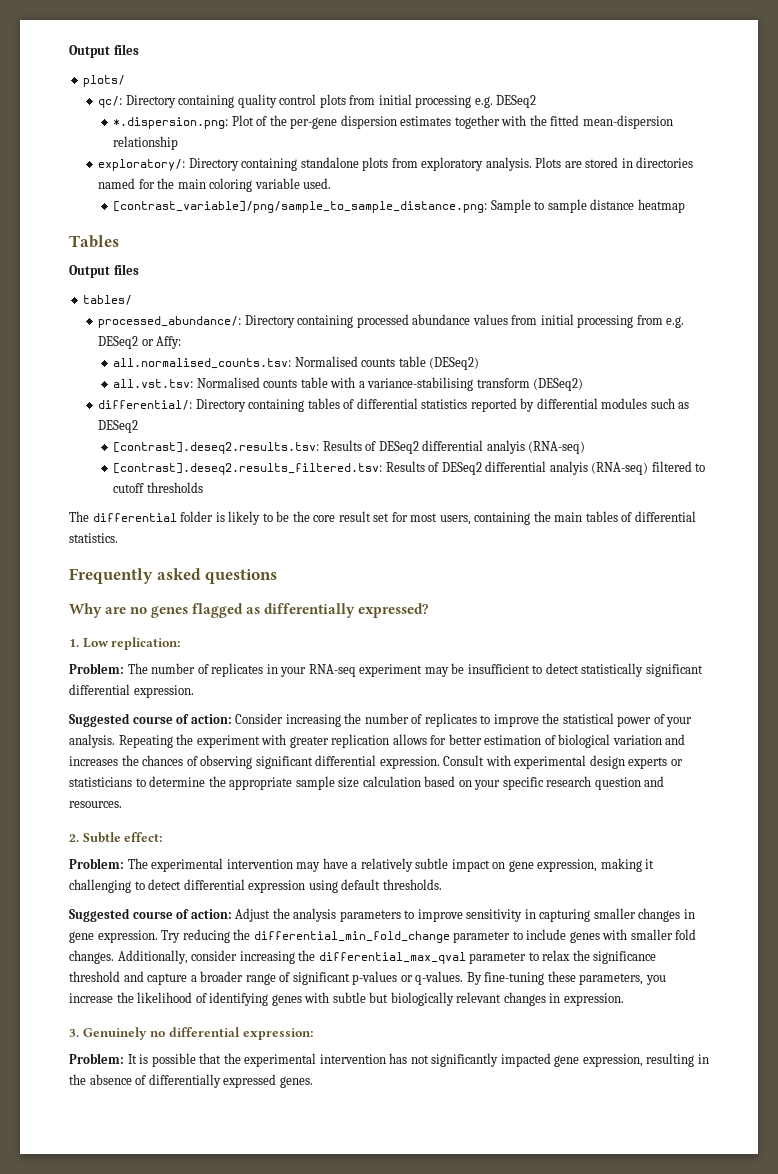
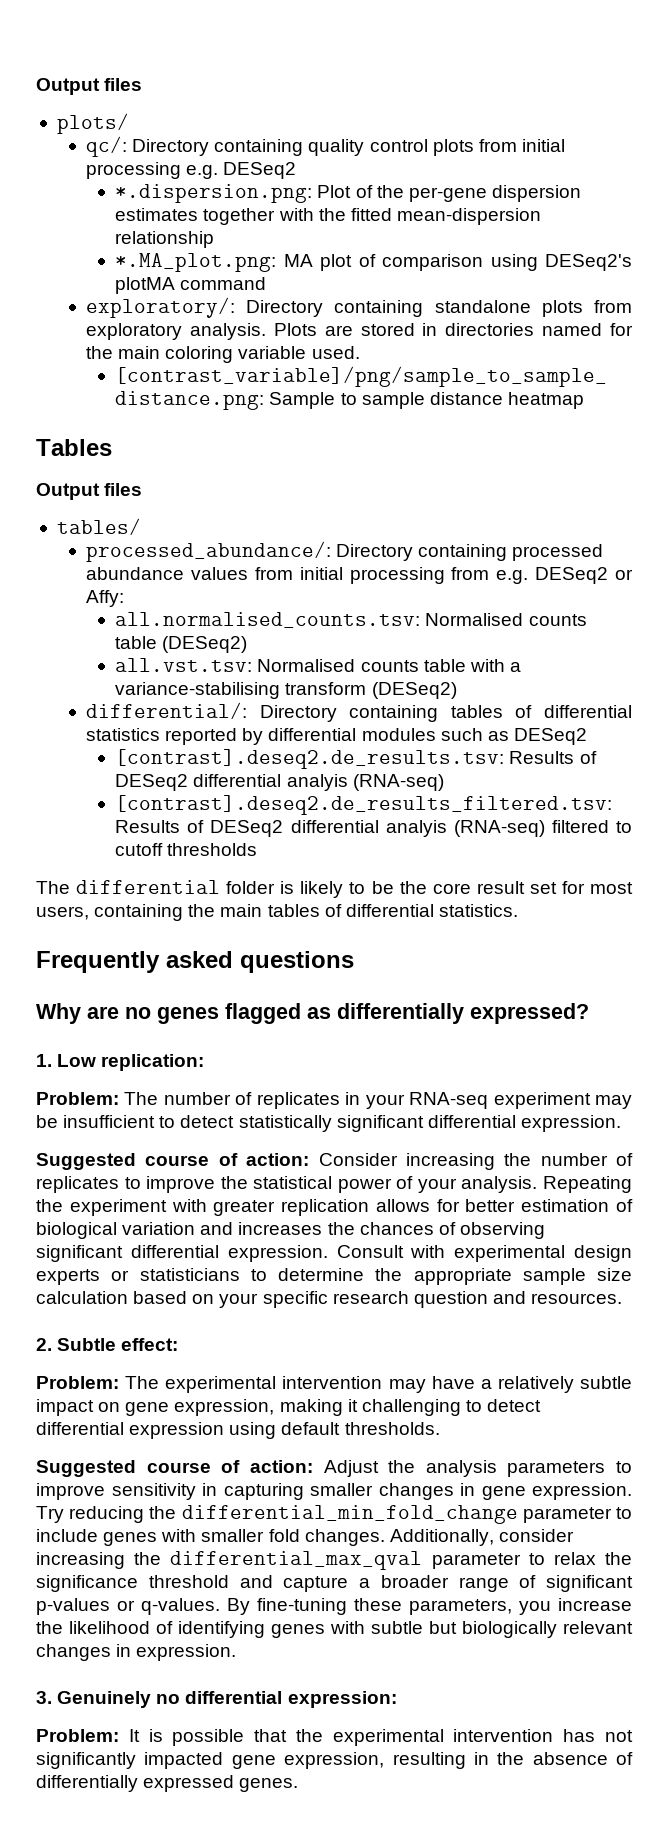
+ *.MA_plot.png: MA plot of comparison using DESeq2's plotMA command
- [contrast].deseq2.results.tsv: Results of DESeq2 differential analyis (RNA-seq)
+ [contrast].deseq2.de_results.tsv: Results of DESeq2 differential analyis (RNA-seq)
- [contrast].deseq2.results_filtered.tsv: Results of DESeq2 differential analyis (RNA-seq) filtered to cutoff thresholds
+ [contrast].deseq2.de_results_filtered.tsv: Results of DESeq2 differential analyis (RNA-seq) filtered to cutoff thresholds

